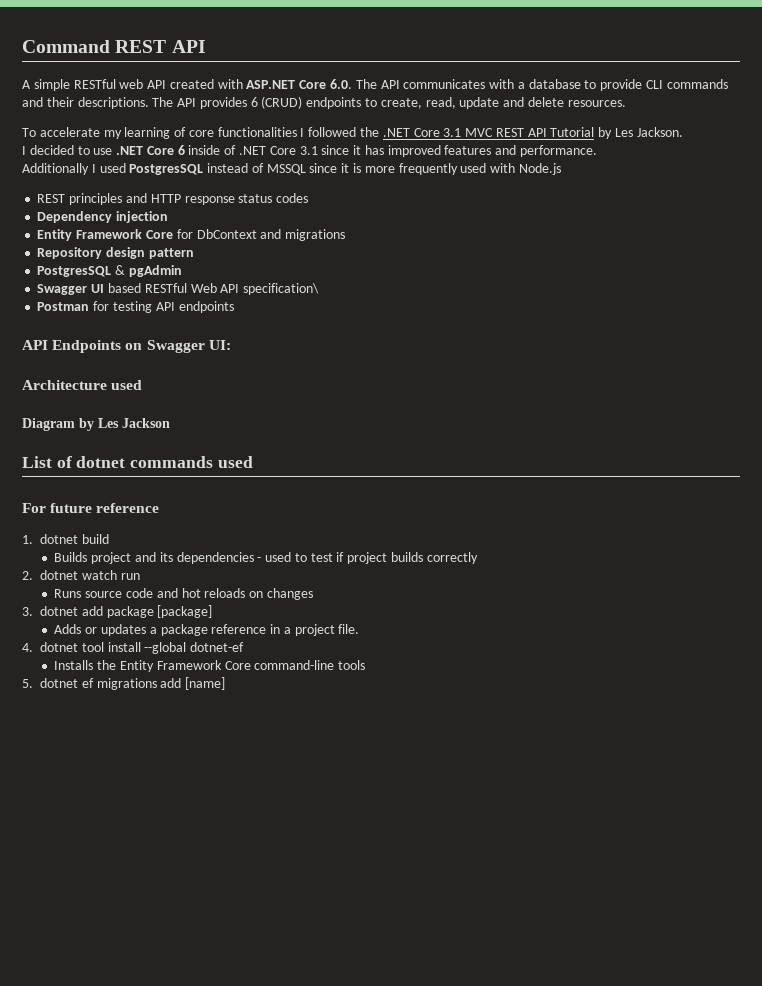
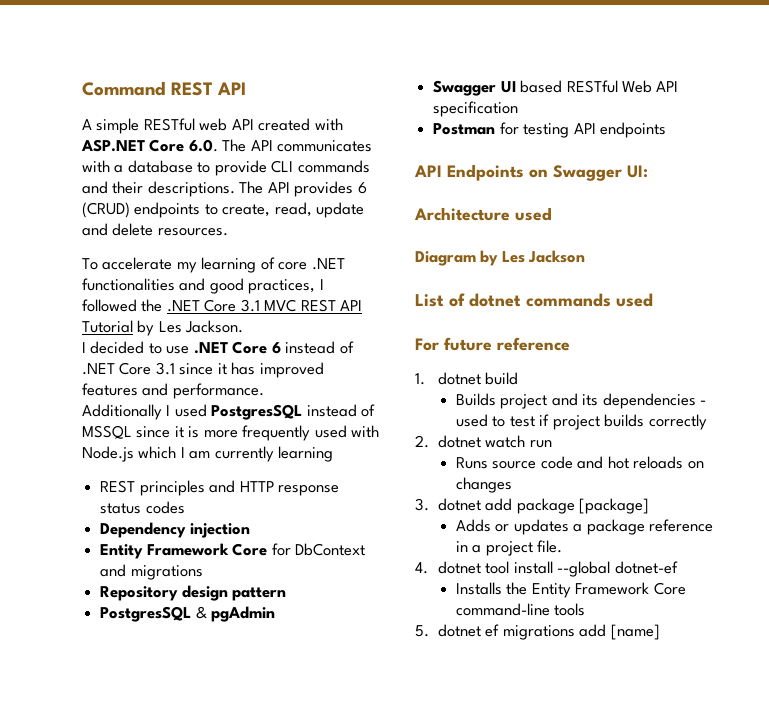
- To accelerate my learning of core functionalities I followed the .NET Core 3.1 MVC REST API Tutorial by Les Jackson.
+ To accelerate my learning of core .NET functionalities and good practices, I followed the .NET Core 3.1 MVC REST API Tutorial by Les Jackson.
- I decided to use .NET Core 6 inside of .NET Core 3.1 since it has improved features and performance.
+ I decided to use .NET Core 6 instead of .NET Core 3.1 since it has improved features and performance.
- Additionally I used PostgresSQL instead of MSSQL since it is more frequently used with Node.js
+ Additionally I used PostgresSQL instead of MSSQL since it is more frequently used with Node.js which I am currently learning
- Swagger UI based RESTful Web API specification\
+ Swagger UI based RESTful Web API specification

